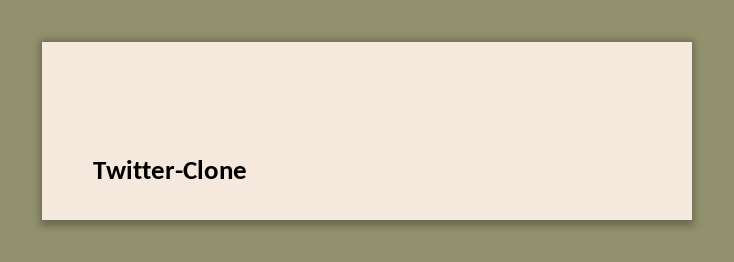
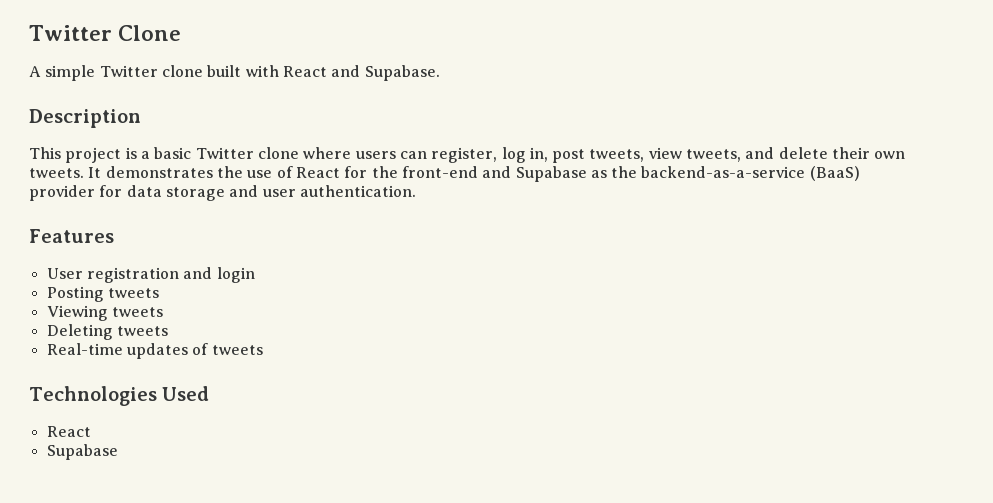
- Twitter-Clone
+ Twitter Clone
+ A simple Twitter clone built with React and Supabase.
+ Description
+ This project is a basic Twitter clone where users can register, log in, post tweets, view tweets, and delete their own tweets. It demonstrates the use of React for the front-end and Supabase as the backend-as-a-service (BaaS) provider for data storage and user authentication.
+ Features
+ User registration and login
+ Posting tweets
+ Viewing tweets
+ Deleting tweets
+ Real-time updates of tweets
+ Technologies Used
+ React
+ Supabase

